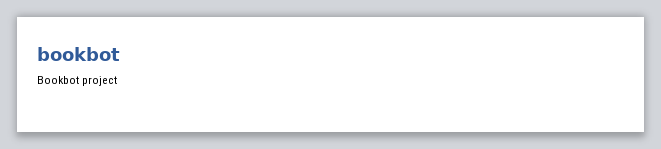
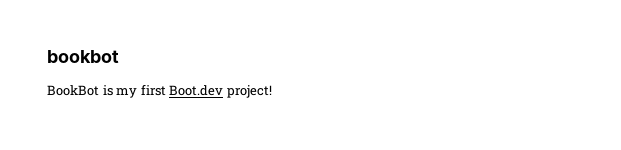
- Bookbot project
+ BookBot is my first Boot.dev project!

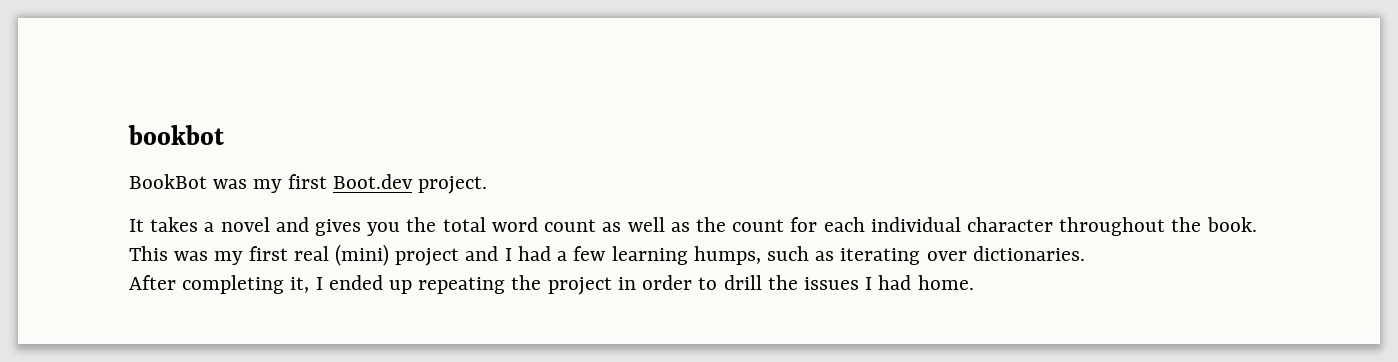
- BookBot is my first Boot.dev project!
+ BookBot was my first Boot.dev project.
+ It takes a novel and gives you the total word count as well as the count for each individual character throughout the book. This was my first real (mini) project and I had a few learning humps, such as iterating over dictionaries.
+ After completing it, I ended up repeating the project in order to drill the issues I had home.

